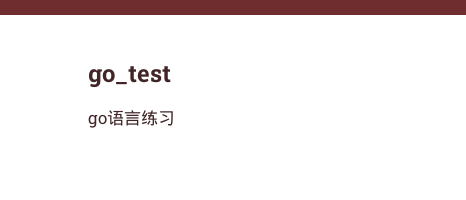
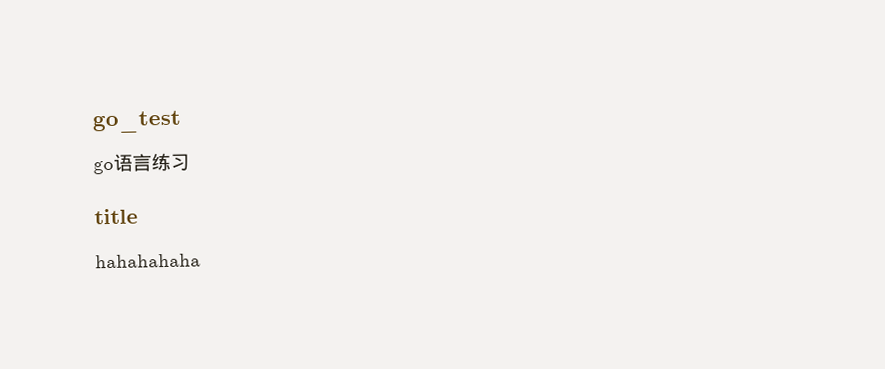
+ title
+ hahahahaha

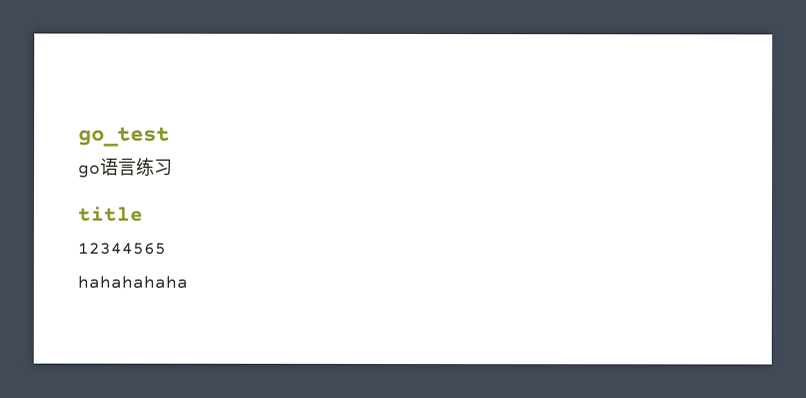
+ 12344565

